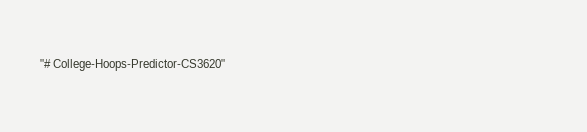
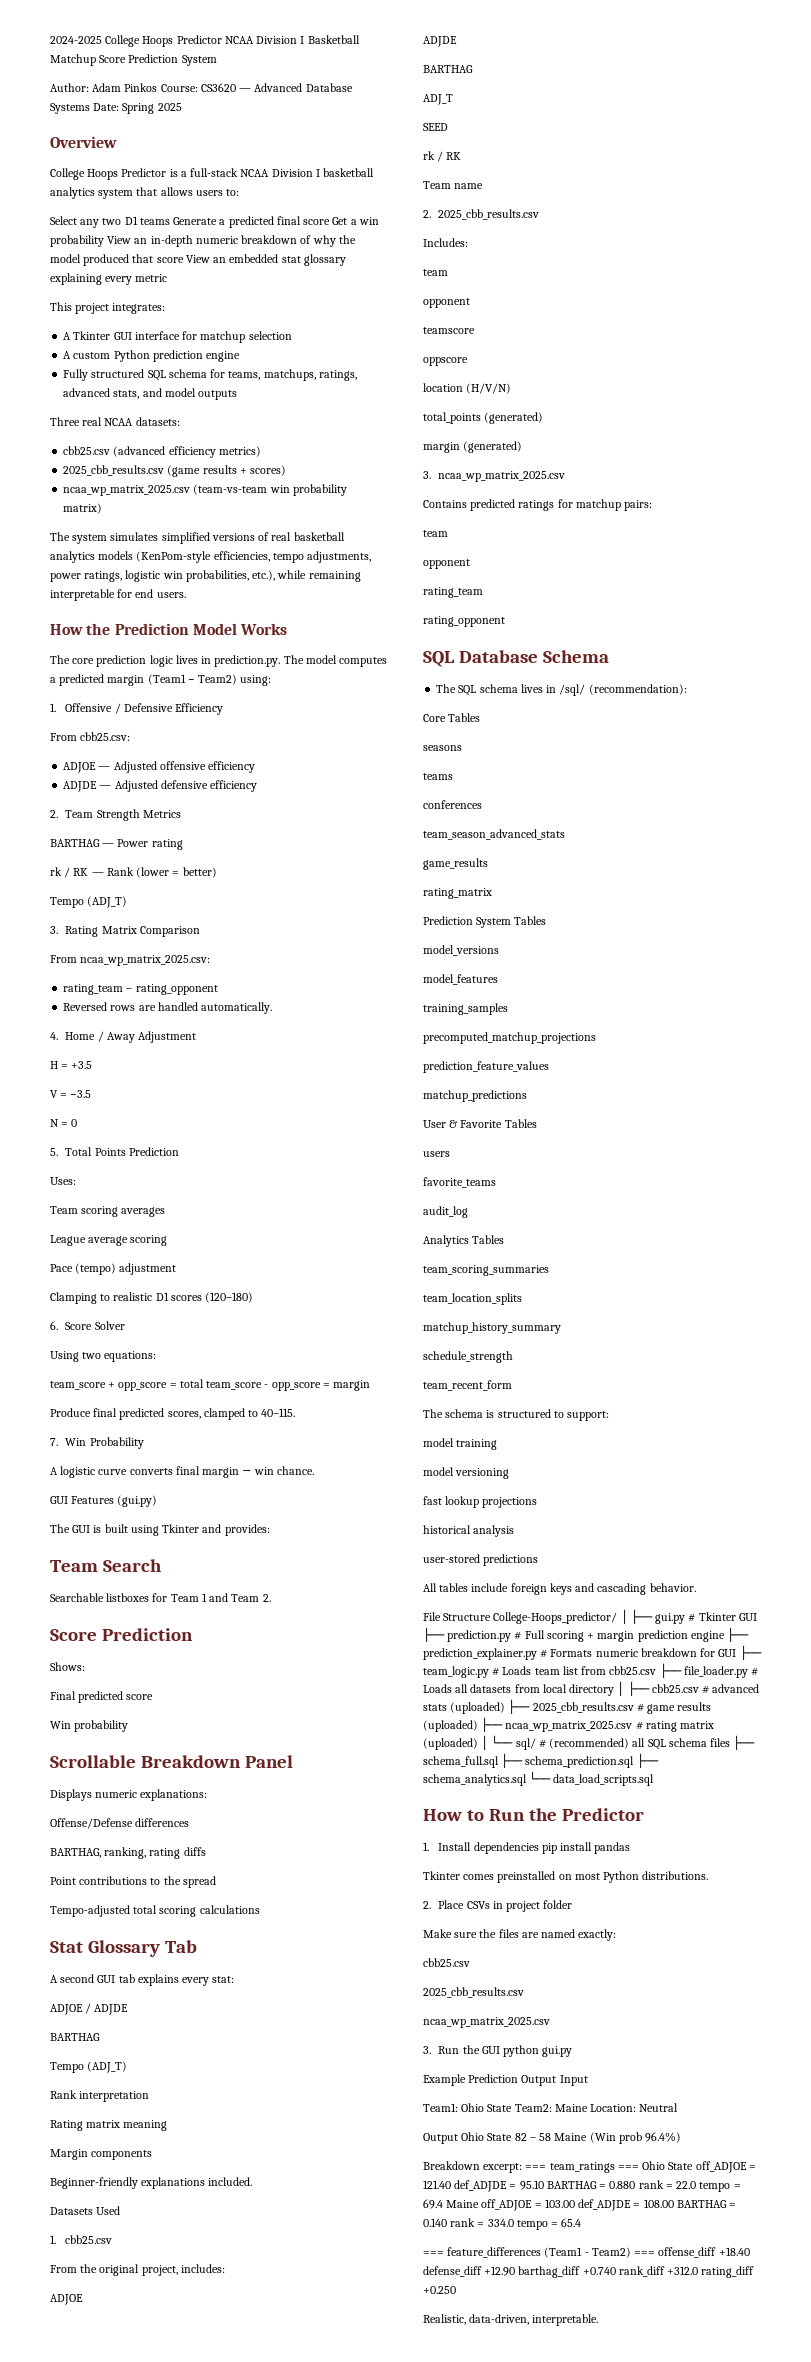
- "# College-Hoops-Predictor-CS3620"
+ 2024-2025 College Hoops Predictor NCAA Division I Basketball Matchup Score Prediction System
+ Author: Adam Pinkos Course: CS3620 — Advanced Database Systems Date: Spring 2025
+ Overview
+ College Hoops Predictor is a full-stack NCAA Division I basketball analytics system that allows users to:
+ Select any two D1 teams Generate a predicted final score Get a win probability View an in-depth numeric breakdown of why the model produced that score View an embedded stat glossary explaining every metric
+ This project integrates:
+ A Tkinter GUI interface for matchup selection
+ A custom Python prediction engine
+ Fully structured SQL schema for teams, matchups, ratings, advanced stats, and model outputs
+ Three real NCAA datasets:
+ cbb25.csv (advanced efficiency metrics)
+ 2025_cbb_results.csv (game results + scores)
+ ncaa_wp_matrix_2025.csv (team-vs-team win probability matrix)
+ The system simulates simplified versions of real basketball analytics models (KenPom-style efficiencies, tempo adjustments, power ratings, logistic win probabilities, etc.), while remaining interpretable for end users.
+ How the Prediction Model Works
+ The core prediction logic lives in prediction.py. The model computes a predicted margin (Team1 − Team2) using:
+ 1. Offensive / Defensive Efficiency
+ From cbb25.csv:
+ ADJOE — Adjusted offensive efficiency
+ ADJDE — Adjusted defensive efficiency
+ 2. Team Strength Metrics
+ BARTHAG — Power rating
+ rk / RK — Rank (lower = better)
+ Tempo (ADJ_T)
+ 3. Rating Matrix Comparison
+ From ncaa_wp_matrix_2025.csv:
+ rating_team – rating_opponent
+ Reversed rows are handled automatically.
+ 4. Home / Away Adjustment
+ H = +3.5
+ V = −3.5
+ N = 0
+ 5. Total Points Prediction
+ Uses:
+ Team scoring averages
+ League average scoring
+ Pace (tempo) adjustment
+ Clamping to realistic D1 scores (120–180)
+ 6. Score Solver
+ Using two equations:
+ team_score + opp_score = total team_score - opp_score = margin
+ Produce final predicted scores, clamped to 40–115.
+ 7. Win Probability
+ A logistic curve converts final margin → win chance.
+ GUI Features (gui.py)
+ The GUI is built using Tkinter and provides:
+ Team Search
+ Searchable listboxes for Team 1 and Team 2.
+ Score Prediction
+ Shows:
+ Final predicted score
+ Win probability
+ Scrollable Breakdown Panel
+ Displays numeric explanations:
+ Offense/Defense differences
+ BARTHAG, ranking, rating diffs
+ Point contributions to the spread
+ Tempo-adjusted total scoring calculations
+ Stat Glossary Tab
+ A second GUI tab explains every stat:
+ ADJOE / ADJDE
+ BARTHAG
+ Tempo (ADJ_T)
+ Rank interpretation
+ Rating matrix meaning
+ Margin components
+ Beginner-friendly explanations included.
+ Datasets Used
+ 1. cbb25.csv
+ From the original project, includes:
+ ADJOE
+ ADJDE
+ BARTHAG
+ ADJ_T
+ SEED
+ rk / RK
+ Team name
+ 2. 2025_cbb_results.csv
+ Includes:
+ team
+ opponent
+ teamscore
+ oppscore
+ location (H/V/N)
+ total_points (generated)
+ margin (generated)
+ 3. ncaa_wp_matrix_2025.csv
+ Contains predicted ratings for matchup pairs:
+ team
+ opponent
+ rating_team
+ rating_opponent
+ SQL Database Schema
+ The SQL schema lives in /sql/ (recommendation):
+ Core Tables
+ seasons
+ teams
+ conferences
+ team_season_advanced_stats
+ game_results
+ rating_matrix
+ Prediction System Tables
+ model_versions
+ model_features
+ training_samples
+ precomputed_matchup_projections
+ prediction_feature_values
+ matchup_predictions
+ User & Favorite Tables
+ users
+ favorite_teams
+ audit_log
+ Analytics Tables
+ team_scoring_summaries
+ team_location_splits
+ matchup_history_summary
+ schedule_strength
+ team_recent_form
+ The schema is structured to support:
+ model training
+ model versioning
+ fast lookup projections
+ historical analysis
+ user-stored predictions
+ All tables include foreign keys and cascading behavior.
+ File Structure College-Hoops_predictor/ │ ├── gui.py # Tkinter GUI ├── prediction.py # Full scoring + margin prediction engine ├── prediction_explainer.py # Formats numeric breakdown for GUI ├── team_logic.py # Loads team list from cbb25.csv ├── file_loader.py # Loads all datasets from local directory │ ├── cbb25.csv # advanced stats (uploaded) ├── 2025_cbb_results.csv # game results (uploaded) ├── ncaa_wp_matrix_2025.csv # rating matrix (uploaded) │ └── sql/ # (recommended) all SQL schema files ├── schema_full.sql ├── schema_prediction.sql ├── schema_analytics.sql └── data_load_scripts.sql
+ How to Run the Predictor
+ 1. Install dependencies pip install pandas
+ Tkinter comes preinstalled on most Python distributions.
+ 2. Place CSVs in project folder
+ Make sure the files are named exactly:
+ cbb25.csv
+ 2025_cbb_results.csv
+ ncaa_wp_matrix_2025.csv
+ 3. Run the GUI python gui.py
+ Example Prediction Output Input
+ Team1: Ohio State Team2: Maine Location: Neutral
+ Output Ohio State 82 – 58 Maine (Win prob 96.4%)
+ Breakdown excerpt: === team_ratings === Ohio State off_ADJOE = 121.40 def_ADJDE = 95.10 BARTHAG = 0.880 rank = 22.0 tempo = 69.4 Maine off_ADJOE = 103.00 def_ADJDE = 108.00 BARTHAG = 0.140 rank = 334.0 tempo = 65.4
+ === feature_differences (Team1 - Team2) === offense_diff +18.40 defense_diff +12.90 barthag_diff +0.740 rank_diff +312.0 rating_diff +0.250
+ Realistic, data-driven, interpretable.

